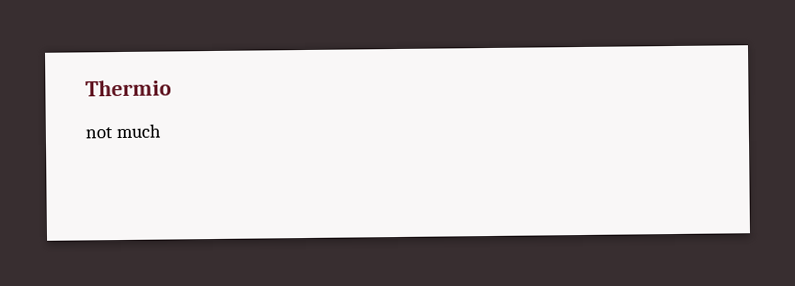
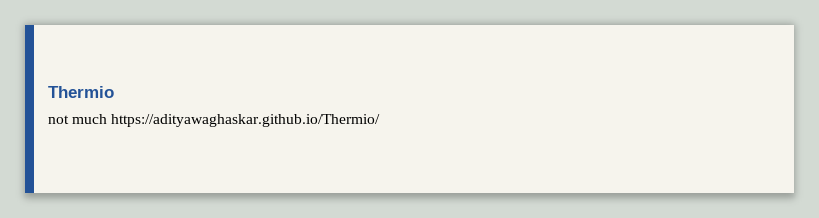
- not much
+ not much https://adityawaghaskar.github.io/Thermio/

